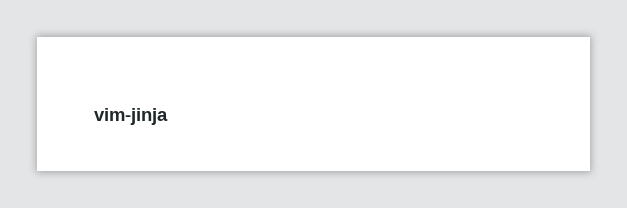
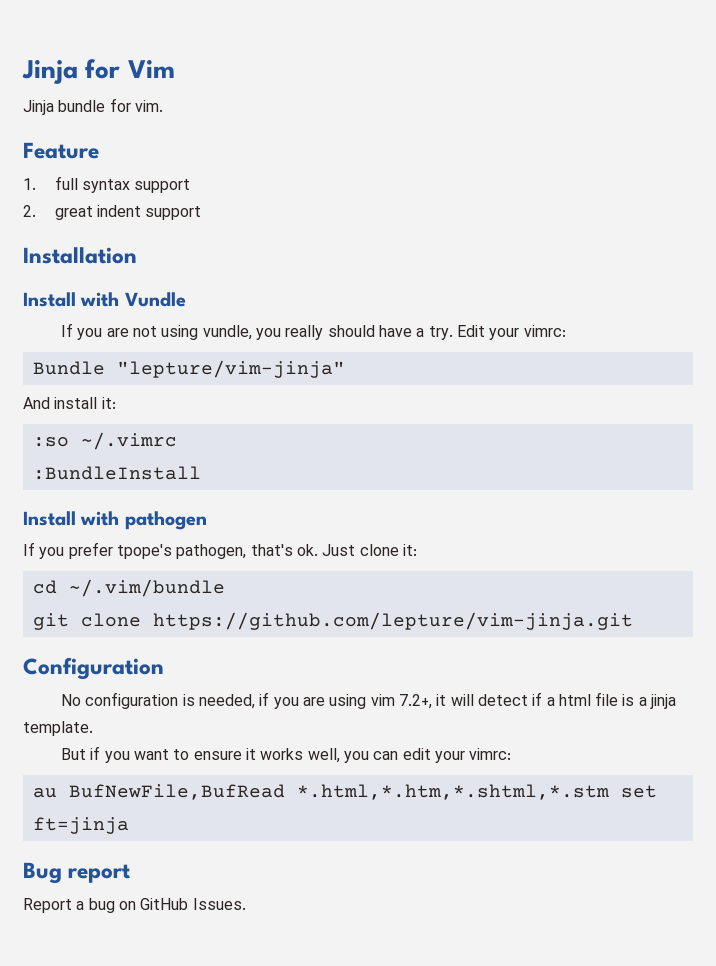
- vim-jinja
+ Jinja for Vim
+ Jinja bundle for vim.
+ Feature
+ 1. full syntax support
+ 2. great indent support
+ Installation
+ Install with Vundle
+ If you are not using vundle, you really should have a try. Edit your vimrc:
+ Bundle "lepture/vim-jinja"
+ And install it:
+ :so ~/.vimrc
+ :BundleInstall
+ Install with pathogen
+ If you prefer tpope's pathogen, that's ok. Just clone it:
+ cd ~/.vim/bundle
+ git clone https://github.com/lepture/vim-jinja.git
+ Configuration
+ No configuration is needed, if you are using vim 7.2+, it will detect if a html file is a jinja template.
+ But if you want to ensure it works well, you can edit your vimrc:
+ au BufNewFile,BufRead *.html,*.htm,*.shtml,*.stm set ft=jinja
+ Bug report
+ Report a bug on GitHub Issues.

